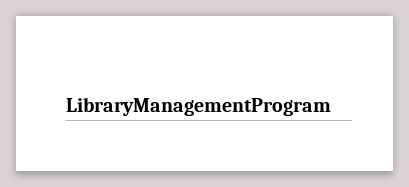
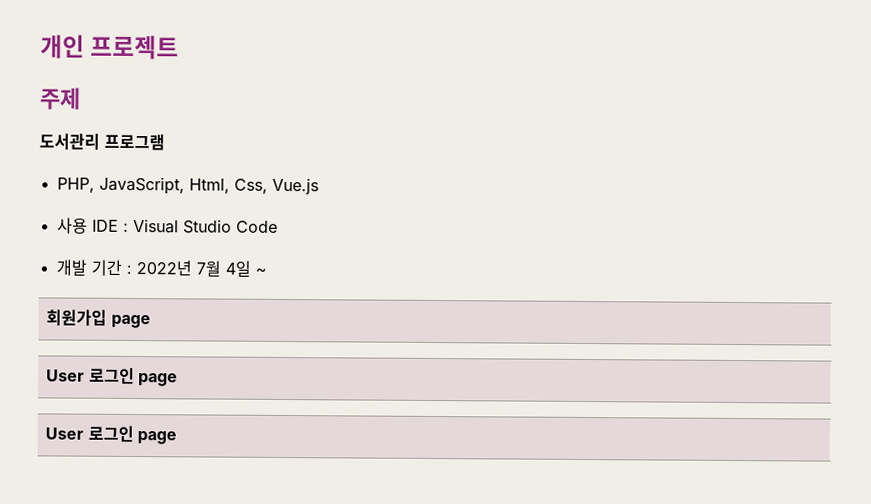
- LibraryManagementProgram
+ 개인 프로젝트
+ 주제
+ 도서관리 프로그램
+ PHP, JavaScript, Html, Css, Vue.js
+ 사용 IDE : Visual Studio Code
+ 개발 기간 : 2022년 7월 4일 ~
+ 회원가입 page
+ User 로그인 page
+ User 로그인 page

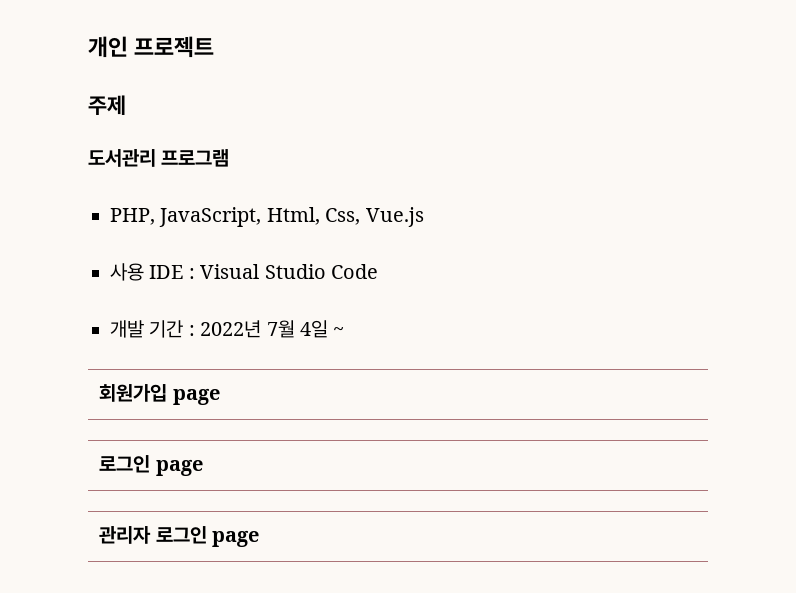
  회원가입 page
- User 로그인 page
- User 로그인 page
+ 로그인 page
+ 관리자 로그인 page

